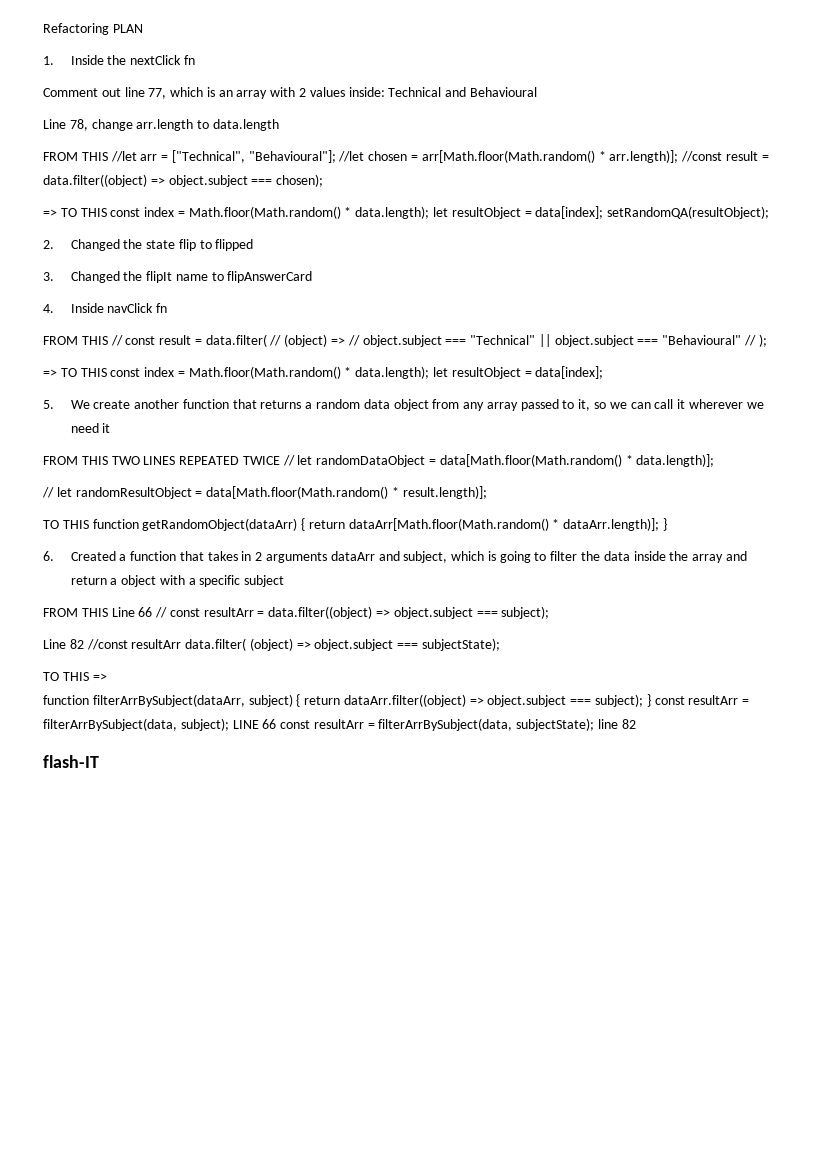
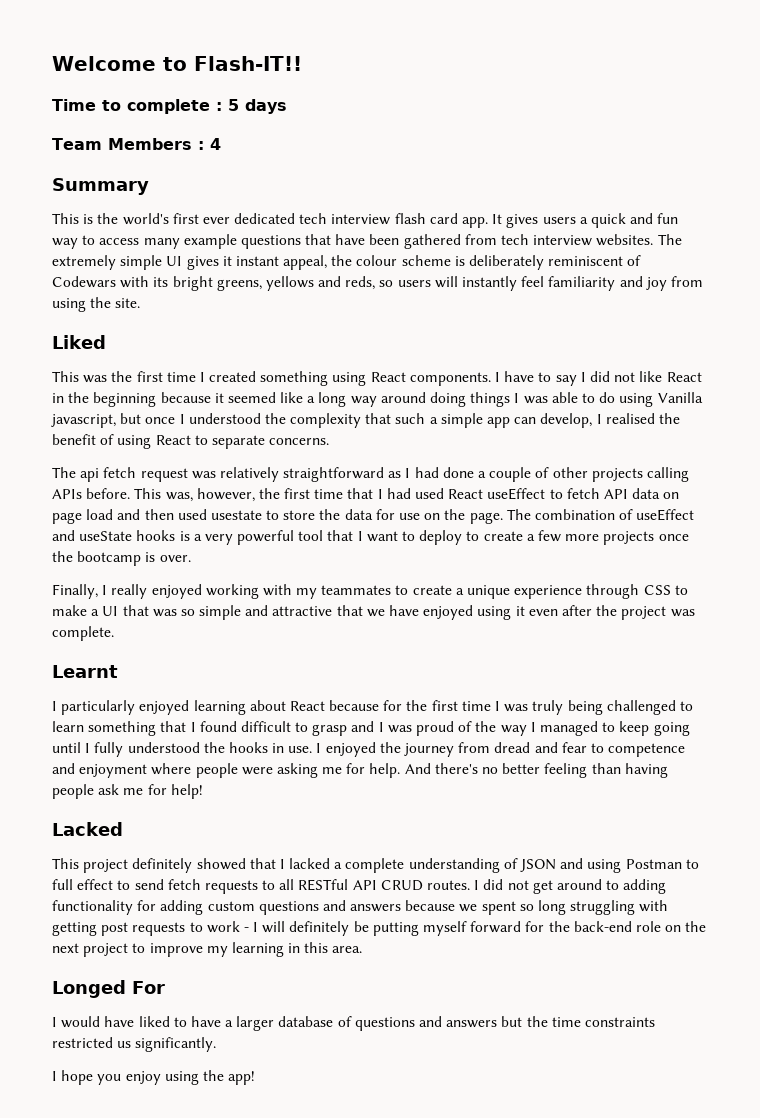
- Refactoring PLAN
- 1. Inside the nextClick fn
- Comment out line 77, which is an array with 2 values inside: Technical and Behavioural
- Line 78, change arr.length to data.length
- FROM THIS //let arr = ["Technical", "Behavioural"]; //let chosen = arr[Math.floor(Math.random() * arr.length)]; //const result = data.filter((object) => object.subject === chosen);
- => TO THIS const index = Math.floor(Math.random() * data.length); let resultObject = data[index]; setRandomQA(resultObject);
- 2. Changed the state flip to flipped
- 3. Changed the flipIt name to flipAnswerCard
- 4. Inside navClick fn
- FROM THIS // const result = data.filter( // (object) => // object.subject === "Technical" || object.subject === "Behavioural" // );
- => TO THIS const index = Math.floor(Math.random() * data.length); let resultObject = data[index];
- 5. We create another function that returns a random data object from any array passed to it, so we can call it wherever we need it
- FROM THIS TWO LINES REPEATED TWICE // let randomDataObject = data[Math.floor(Math.random() * data.length)];
- // let randomResultObject = data[Math.floor(Math.random() * result.length)];
- TO THIS function getRandomObject(dataArr) { return dataArr[Math.floor(Math.random() * dataArr.length)]; }
- 6. Created a function that takes in 2 arguments dataArr and subject, which is going to filter the data inside the array and return a object with a specific subject
- FROM THIS Line 66 // const resultArr = data.filter((object) => object.subject === subject);
- Line 82 //const resultArr data.filter( (object) => object.subject === subjectState);
- TO THIS =>
- function filterArrBySubject(dataArr, subject) { return dataArr.filter((object) => object.subject === subject); } const resultArr = filterArrBySubject(data, subject); LINE 66 const resultArr = filterArrBySubject(data, subjectState); line 82
- flash-IT
+ Welcome to Flash-IT!!
+ Time to complete : 5 days
+ Team Members : 4
+ Summary
+ This is the world's first ever dedicated tech interview flash card app. It gives users a quick and fun way to access many example questions that have been gathered from tech interview websites. The extremely simple UI gives it instant appeal, the colour scheme is deliberately reminiscent of Codewars with its bright greens, yellows and reds, so users will instantly feel familiarity and joy from using the site.
+ Liked
+ This was the first time I created something using React components. I have to say I did not like React in the beginning because it seemed like a long way around doing things I was able to do using Vanilla javascript, but once I understood the complexity that such a simple app can develop, I realised the benefit of using React to separate concerns.
+ The api fetch request was relatively straightforward as I had done a couple of other projects calling APIs before. This was, however, the first time that I had used React useEffect to fetch API data on page load and then used usestate to store the data for use on the page. The combination of useEffect and useState hooks is a very powerful tool that I want to deploy to create a few more projects once the bootcamp is over.
+ Finally, I really enjoyed working with my teammates to create a unique experience through CSS to make a UI that was so simple and attractive that we have enjoyed using it even after the project was complete.
+ Learnt
+ I particularly enjoyed learning about React because for the first time I was truly being challenged to learn something that I found difficult to grasp and I was proud of the way I managed to keep going until I fully understood the hooks in use. I enjoyed the journey from dread and fear to competence and enjoyment where people were asking me for help. And there's no better feeling than having people ask me for help!
+ Lacked
+ This project definitely showed that I lacked a complete understanding of JSON and using Postman to full effect to send fetch requests to all RESTful API CRUD routes. I did not get around to adding functionality for adding custom questions and answers because we spent so long struggling with getting post requests to work - I will definitely be putting myself forward for the back-end role on the next project to improve my learning in this area.
+ Longed For
+ I would have liked to have a larger database of questions and answers but the time constraints restricted us significantly.
+ I hope you enjoy using the app!

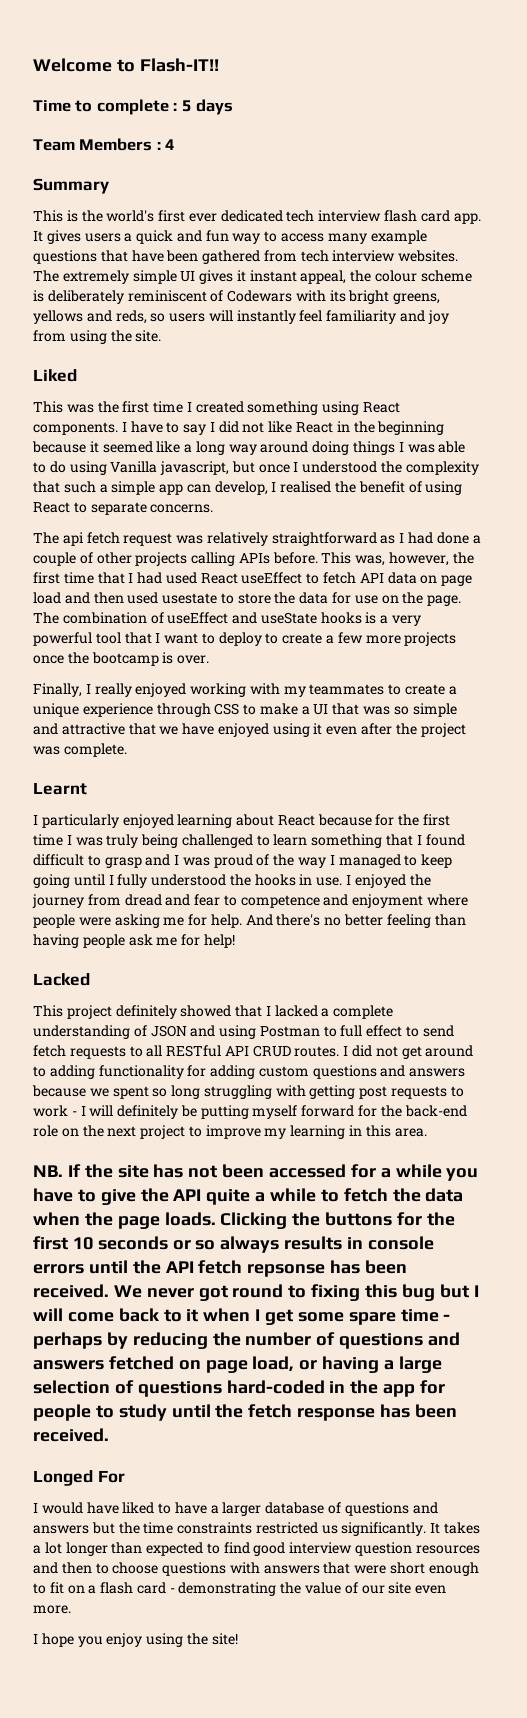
+ NB. If the site has not been accessed for a while you have to give the API quite a while to fetch the data when the page loads. Clicking the buttons for the first 10 seconds or so always results in console errors until the API fetch repsonse has been received. We never got round to fixing this bug but I will come back to it when I get some spare time - perhaps by reducing the number of questions and answers fetched on page load, or having a large selection of questions hard-coded in the app for people to study until the fetch response has been received.
+ It takes a lot longer than expected to find good interview question resources and then to choose questions with answers that were short enough to fit on a flash card - demonstrating the value of our site even more.
- I hope you enjoy using the app!
+ I hope you enjoy using the site!

